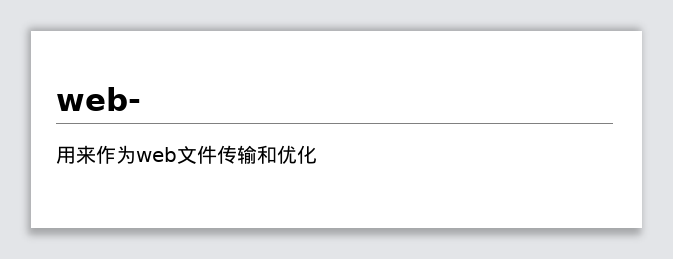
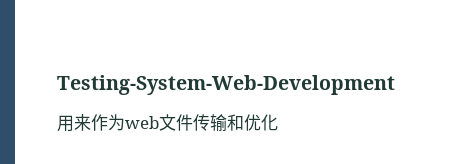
- web-
+ Testing-System-Web-Development

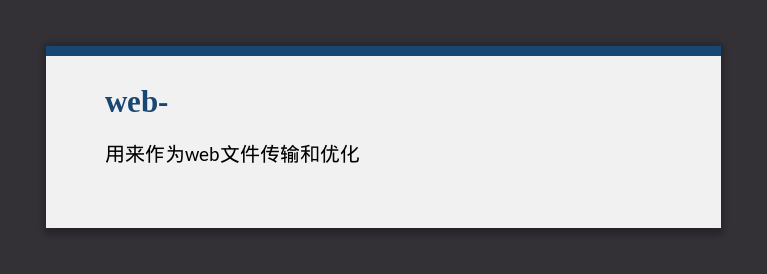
- Testing-System-Web-Development
+ web-

